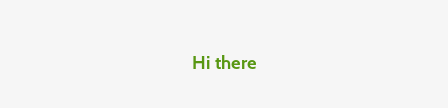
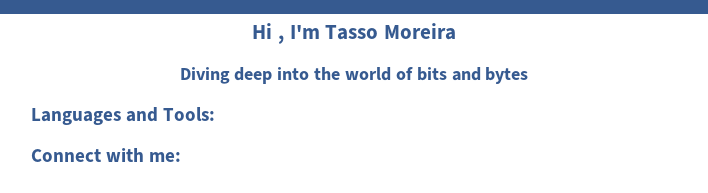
- Hi there
+ Hi , I'm Tasso Moreira
+ Diving deep into the world of bits and bytes
+ Languages and Tools:
+ Connect with me:

